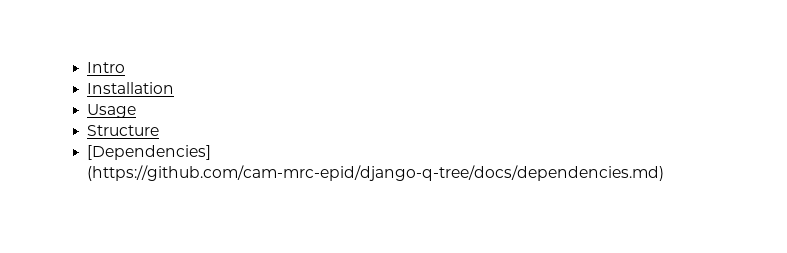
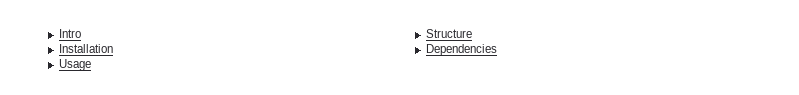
- [Dependencies] (https://github.com/cam-mrc-epid/django-q-tree/docs/dependencies.md)
+ Dependencies

